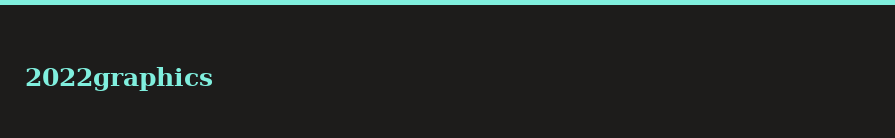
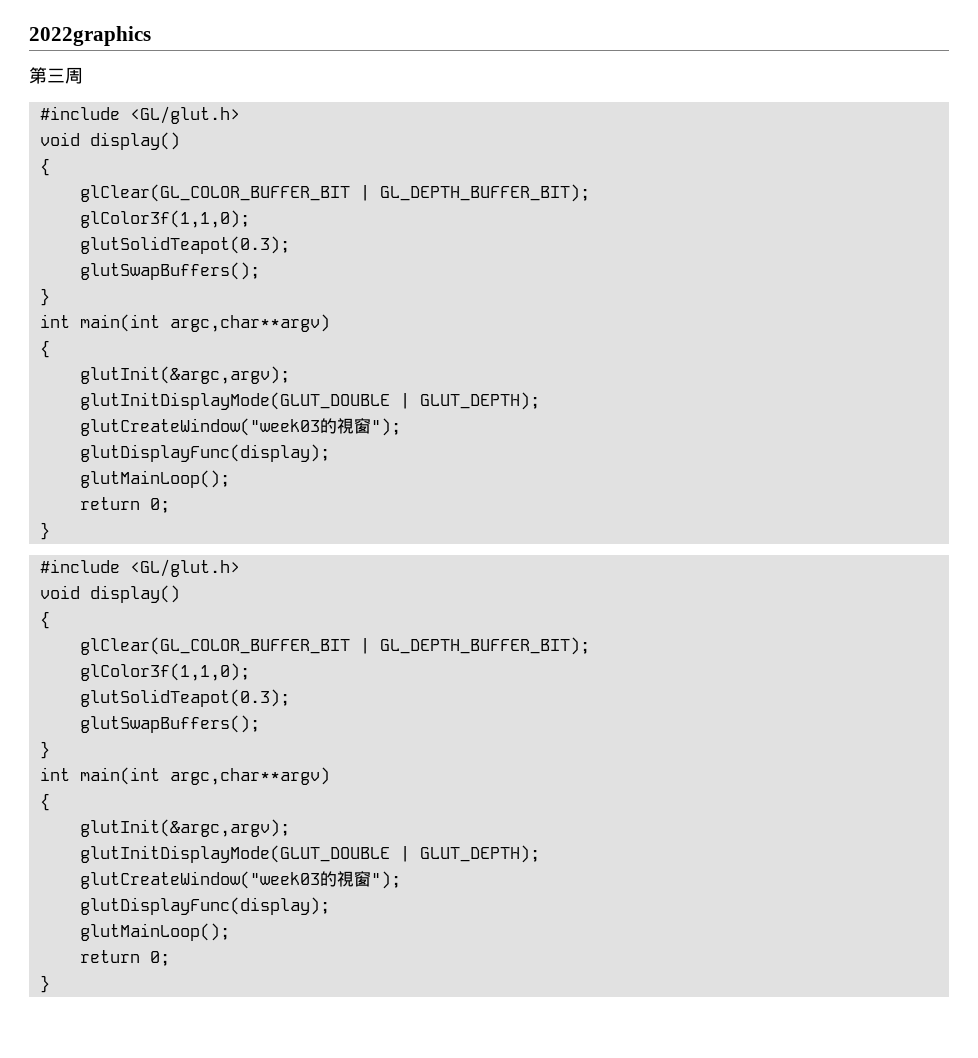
+ 第三周
+ #include <GL/glut.h>
+ void display()
+ {
+ glClear(GL_COLOR_BUFFER_BIT | GL_DEPTH_BUFFER_BIT);
+ glColor3f(1,1,0);
+ glutSolidTeapot(0.3);
+ glutSwapBuffers();
+ }
+ int main(int argc,char**argv)
+ {
+ glutInit(&argc,argv);
+ glutInitDisplayMode(GLUT_DOUBLE | GLUT_DEPTH);
+ glutCreateWindow("week03的視窗");
+ glutDisplayFunc(display);
+ glutMainLoop();
+ return 0;
+ }
+ #include <GL/glut.h>
+ void display()
+ {
+ glClear(GL_COLOR_BUFFER_BIT | GL_DEPTH_BUFFER_BIT);
+ glColor3f(1,1,0);
+ glutSolidTeapot(0.3);
+ glutSwapBuffers();
+ }
+ int main(int argc,char**argv)
+ {
+ glutInit(&argc,argv);
+ glutInitDisplayMode(GLUT_DOUBLE | GLUT_DEPTH);
+ glutCreateWindow("week03的視窗");
+ glutDisplayFunc(display);
+ glutMainLoop();
+ return 0;
+ }

